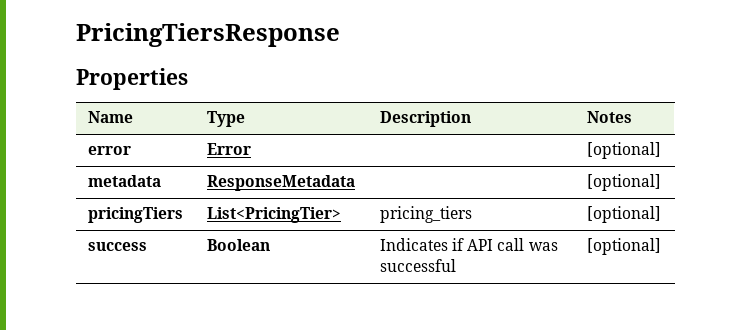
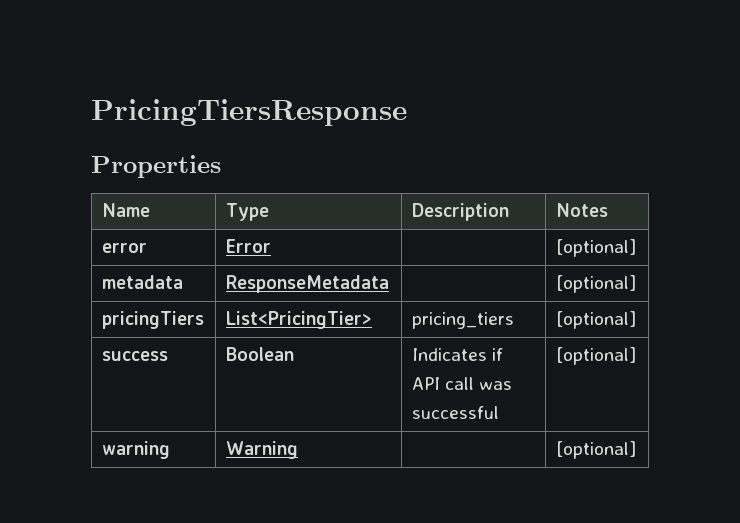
+ warning | Warning | | [optional]

